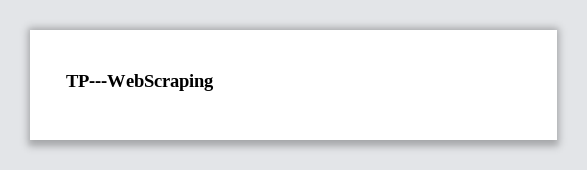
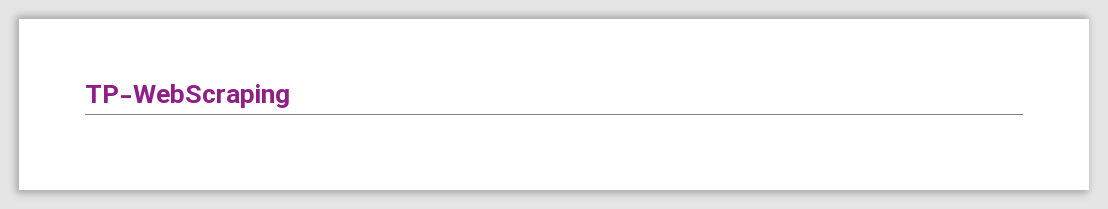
- TP---WebScraping
+ TP-WebScraping

